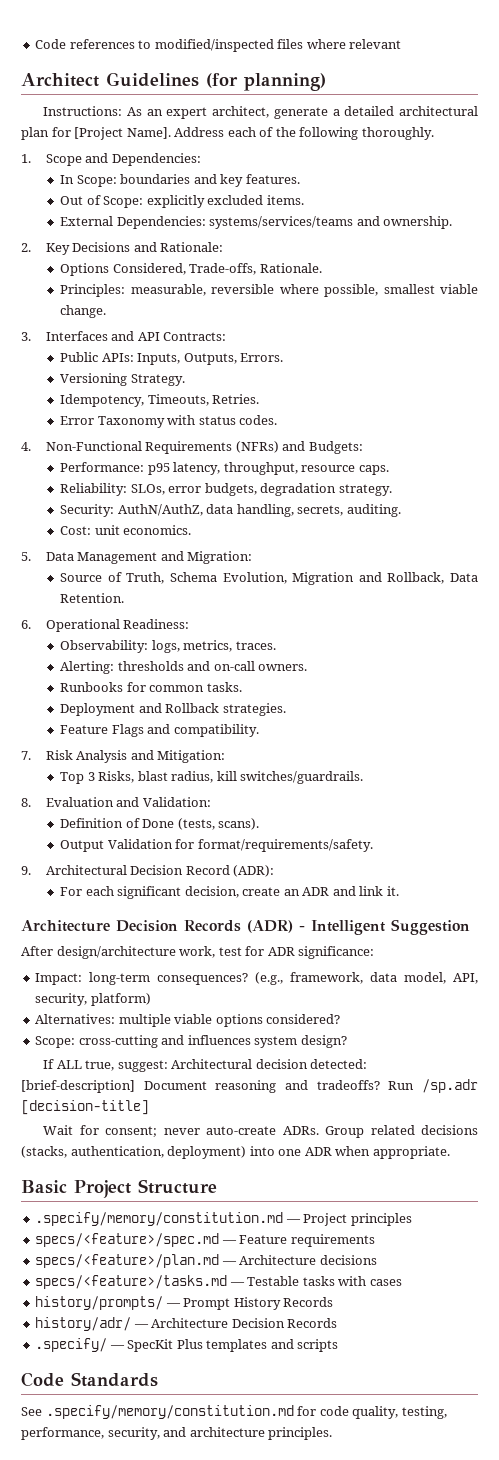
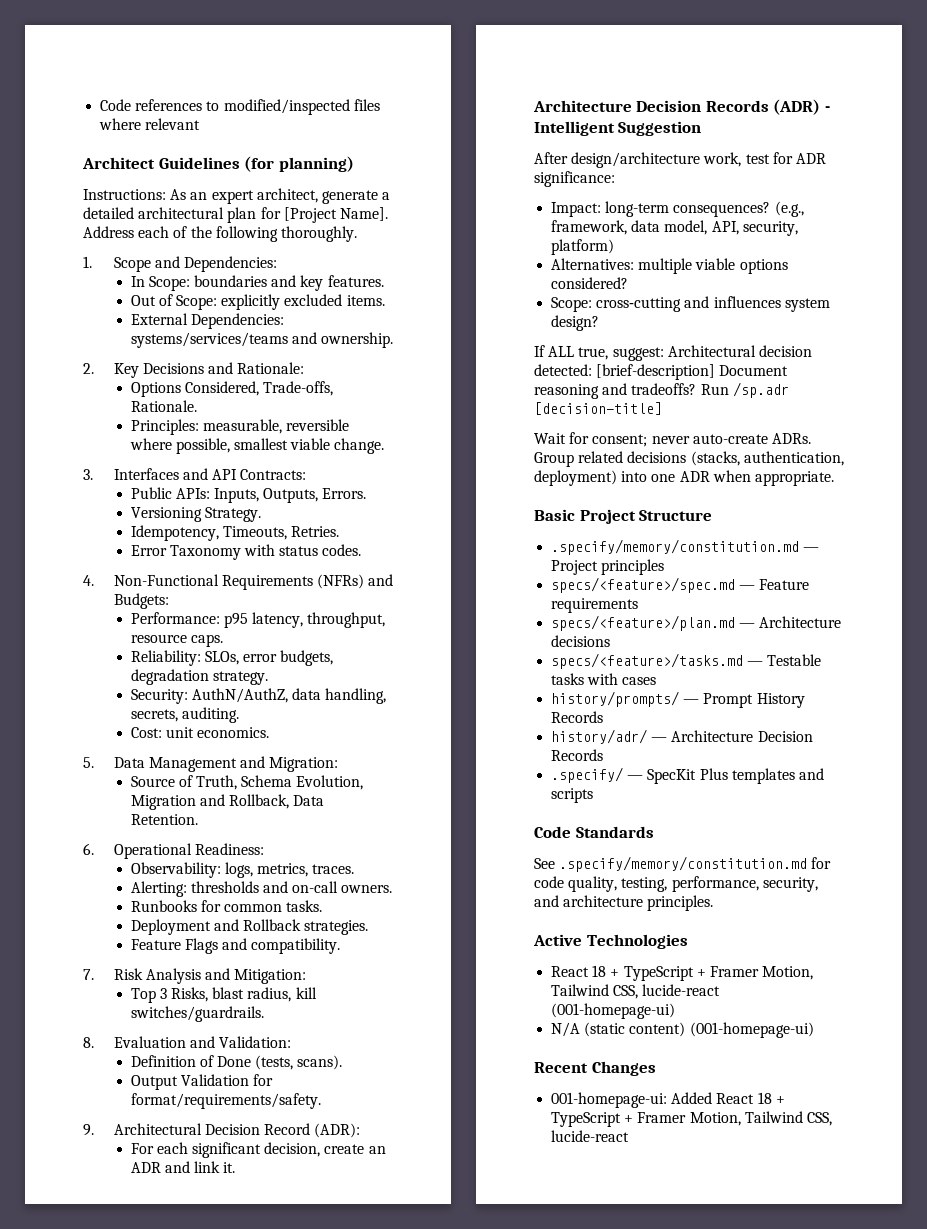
+ Active Technologies
+ React 18 + TypeScript + Framer Motion, Tailwind CSS, lucide-react (001-homepage-ui)
+ N/A (static content) (001-homepage-ui)
+ Recent Changes
+ 001-homepage-ui: Added React 18 + TypeScript + Framer Motion, Tailwind CSS, lucide-react

